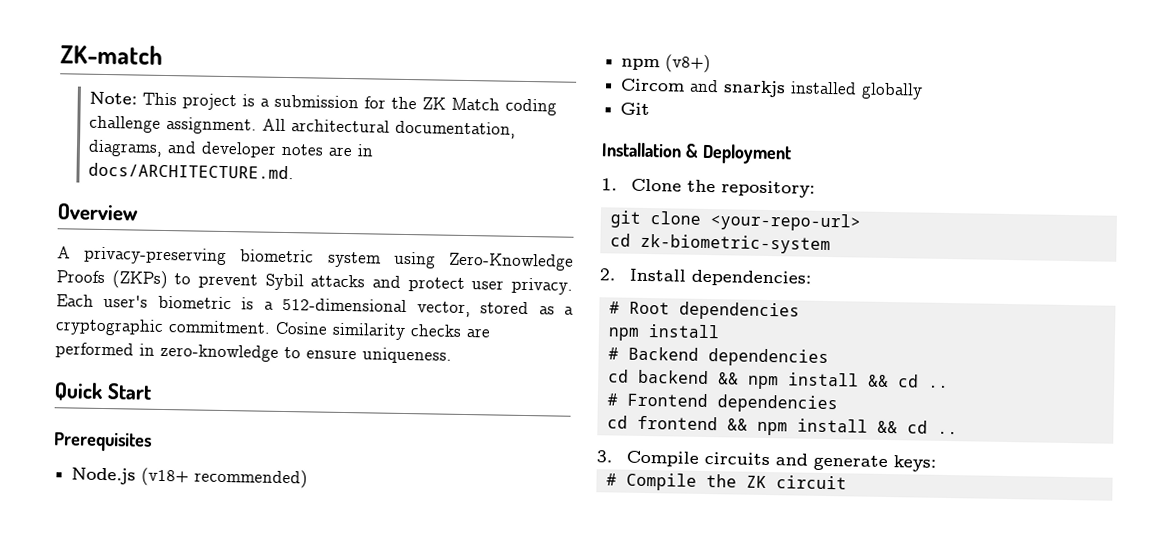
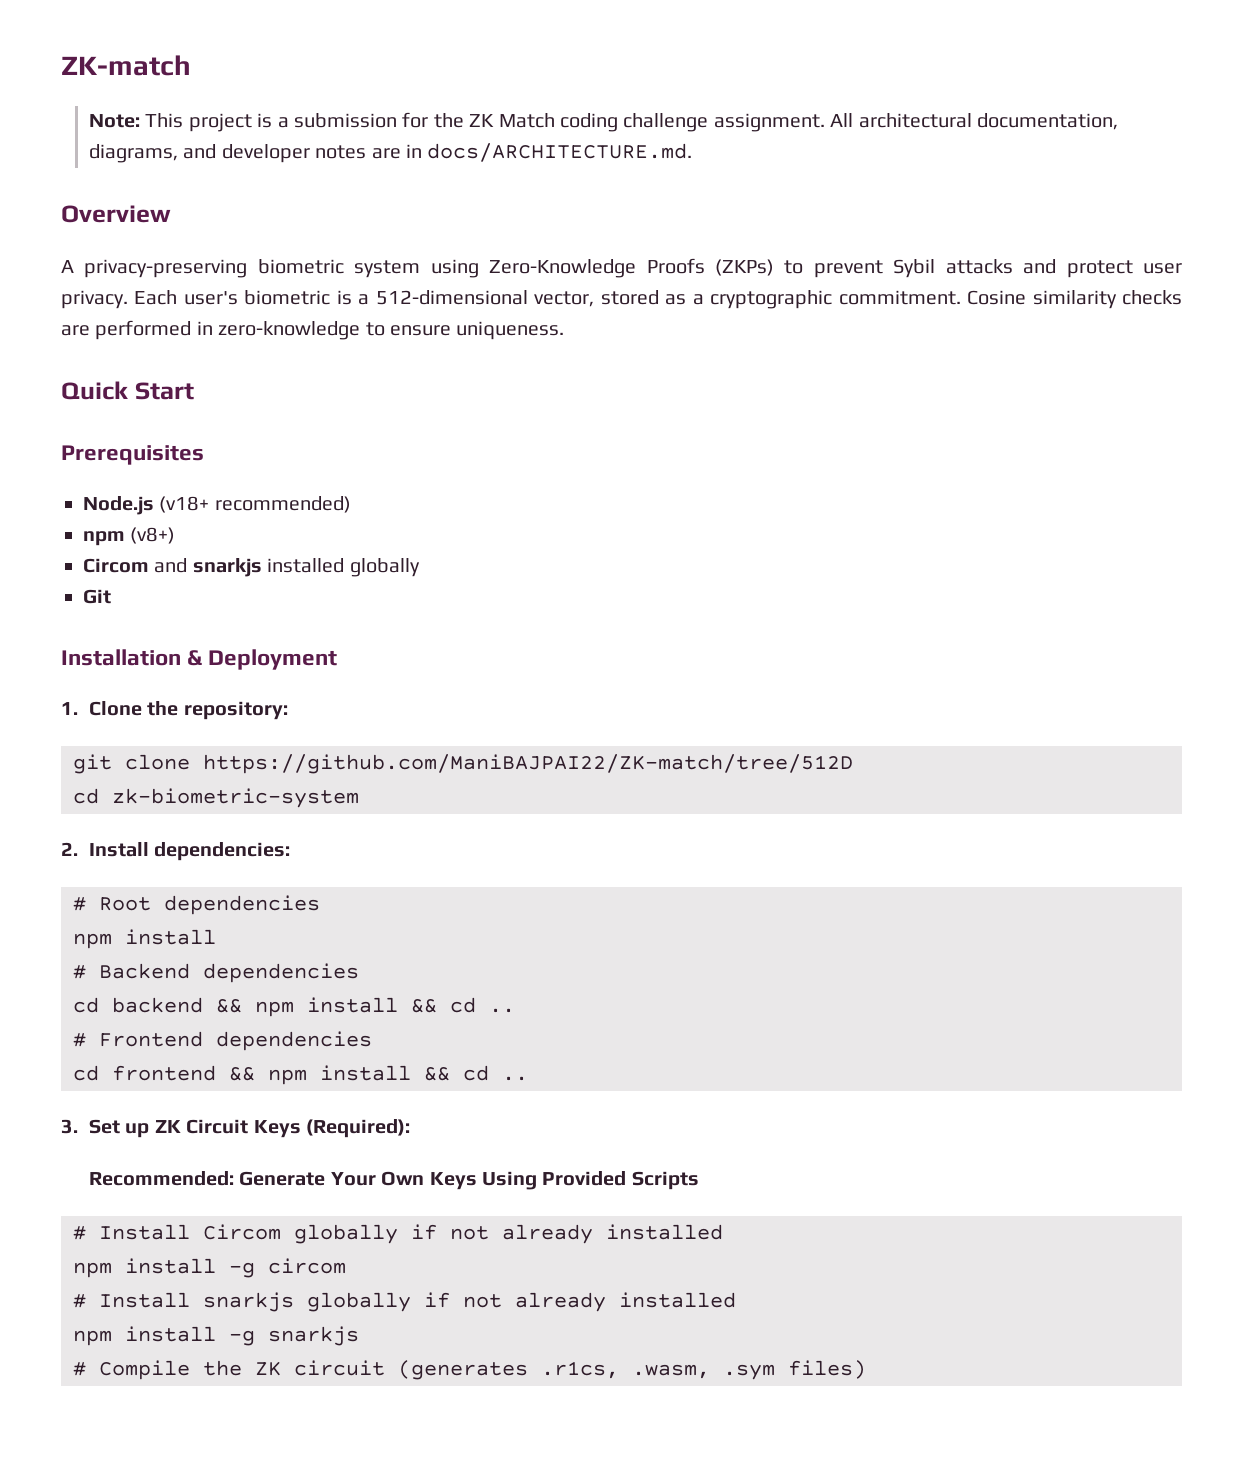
- git clone <your-repo-url>
+ git clone https://github.com/ManiBAJPAI22/ZK-match/tree/512D
- 3. Compile circuits and generate keys:
+ 3. Set up ZK Circuit Keys (Required):
+ Recommended: Generate Your Own Keys Using Provided Scripts
+ # Install Circom globally if not already installed
+ npm install -g circom
+ # Install snarkjs globally if not already installed
+ npm install -g snarkjs
- # Compile the ZK circuit
+ # Compile the ZK circuit (generates .r1cs, .wasm, .sym files)

